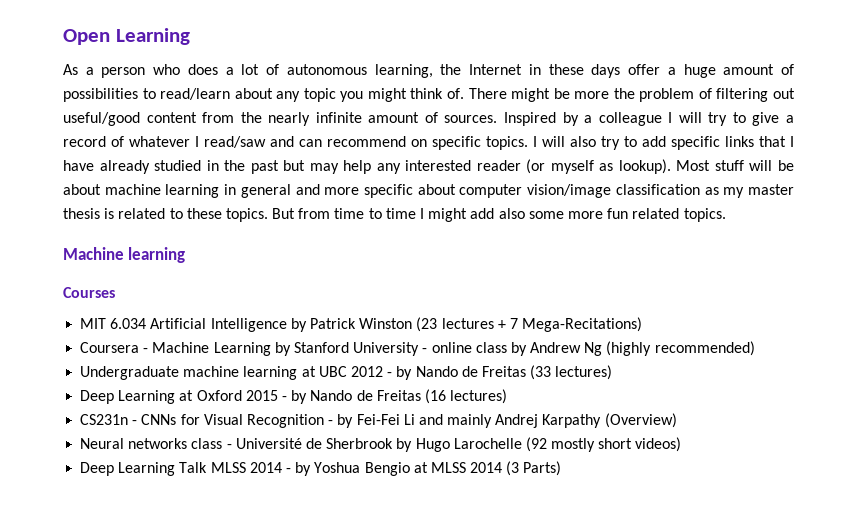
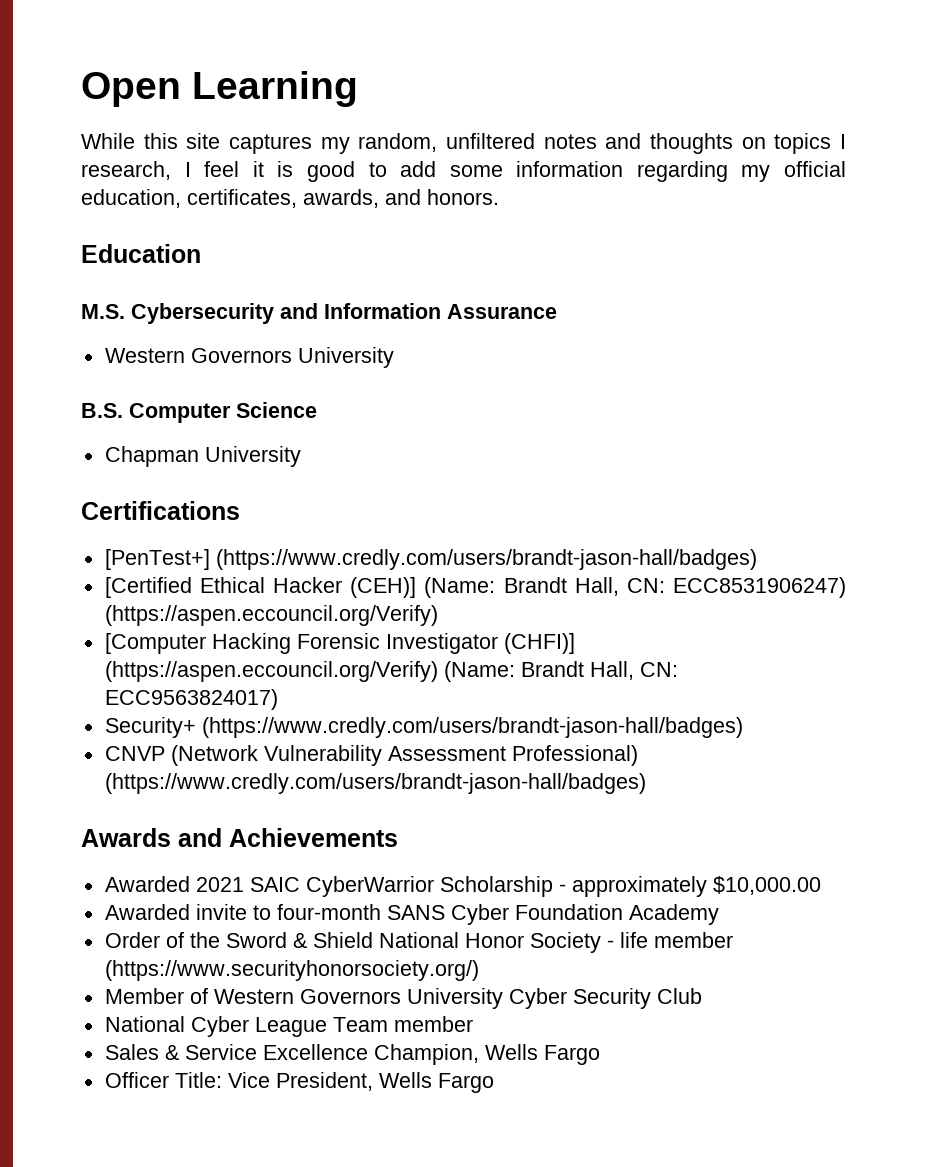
- As a person who does a lot of autonomous learning, the Internet in these days offer a huge amount of possibilities to read/learn about any topic you might think of. There might be more the problem of filtering out useful/good content from the nearly infinite amount of sources. Inspired by a colleague I will try to give a record of whatever I read/saw and can recommend on specific topics. I will also try to add specific links that I have already studied in the past but may help any interested reader (or myself as lookup). Most stuff will be about machine learning in general and more specific about computer vision/image classification as my master thesis is related to these topics. But from time to time I might add also some more fun related topics.
- Machine learning
- Courses
- MIT 6.034 Artificial Intelligence by Patrick Winston (23 lectures + 7 Mega-Recitations)
- Coursera - Machine Learning by Stanford University - online class by Andrew Ng (highly recommended)
- Undergraduate machine learning at UBC 2012 - by Nando de Freitas (33 lectures)
- Deep Learning at Oxford 2015 - by Nando de Freitas (16 lectures)
- CS231n - CNNs for Visual Recognition - by Fei-Fei Li and mainly Andrej Karpathy (Overview)
- Neural networks class - Université de Sherbrook by Hugo Larochelle (92 mostly short videos)
- Deep Learning Talk MLSS 2014 - by Yoshua Bengio at MLSS 2014 (3 Parts)
+ While this site captures my random, unfiltered notes and thoughts on topics I research, I feel it is good to add some information regarding my official education, certificates, awards, and honors.
+ Education
+ M.S. Cybersecurity and Information Assurance
+ Western Governors University
+ B.S. Computer Science
+ Chapman University
+ Certifications
+ [PenTest+] (https://www.credly.com/users/brandt-jason-hall/badges)
+ [Certified Ethical Hacker (CEH)] (Name: Brandt Hall, CN: ECC8531906247) (https://aspen.eccouncil.org/Verify)
+ [Computer Hacking Forensic Investigator (CHFI)] (https://aspen.eccouncil.org/Verify) (Name: Brandt Hall, CN: ECC9563824017)
+ Security+ (https://www.credly.com/users/brandt-jason-hall/badges)
+ CNVP (Network Vulnerability Assessment Professional) (https://www.credly.com/users/brandt-jason-hall/badges)
+ Awards and Achievements
+ Awarded 2021 SAIC CyberWarrior Scholarship - approximately $10,000.00
+ Awarded invite to four-month SANS Cyber Foundation Academy
+ Order of the Sword & Shield National Honor Society - life member (https://www.securityhonorsociety.org/)
+ Member of Western Governors University Cyber Security Club
+ National Cyber League Team member
+ Sales & Service Excellence Champion, Wells Fargo
+ Officer Title: Vice President, Wells Fargo

